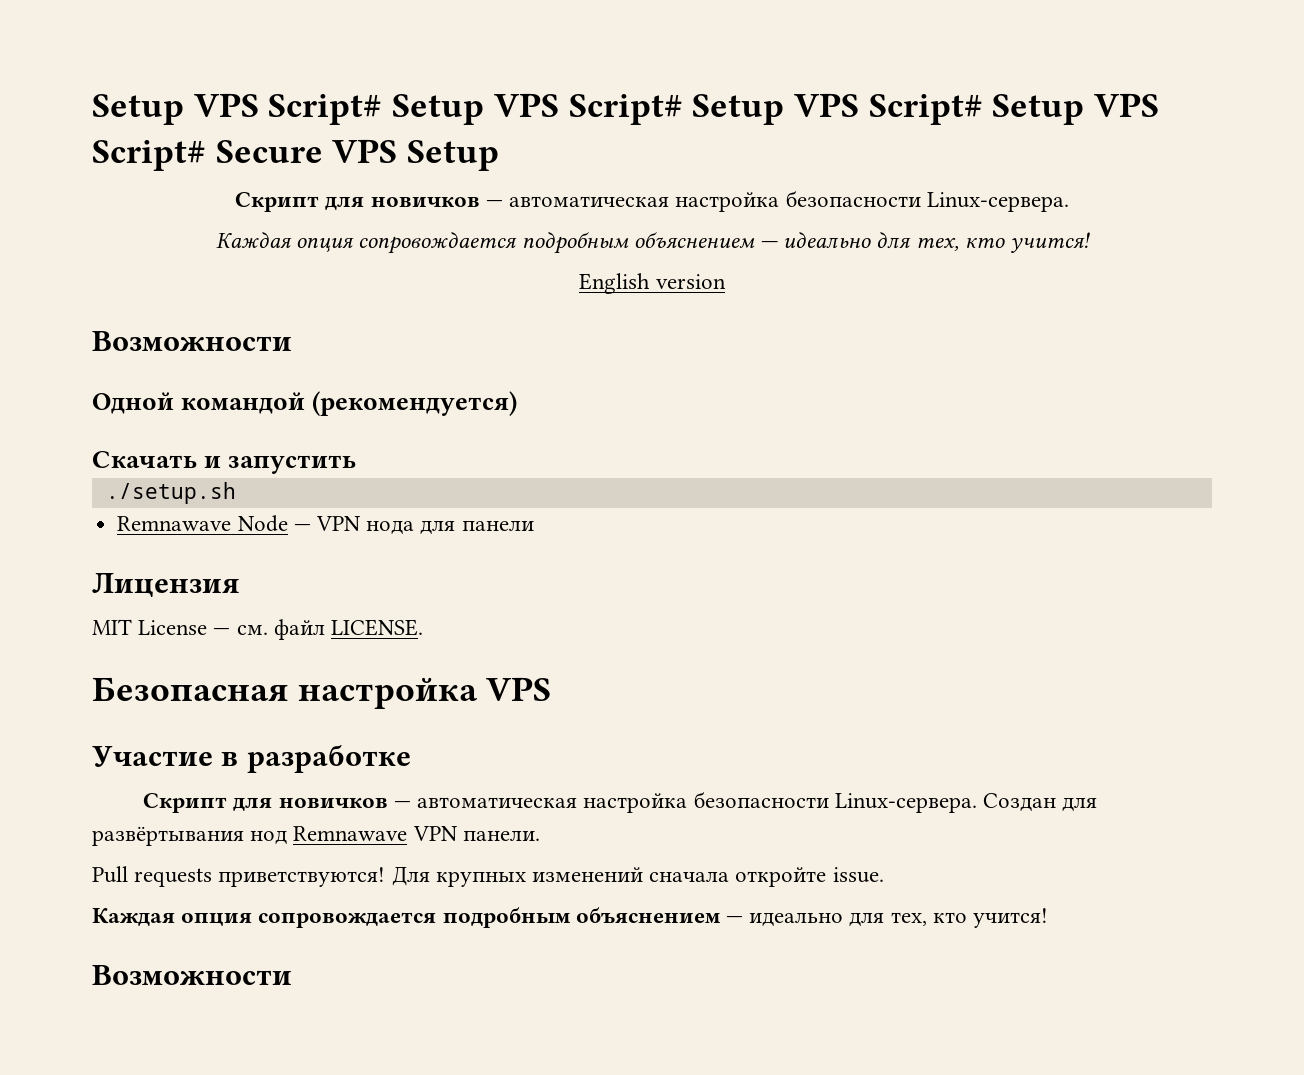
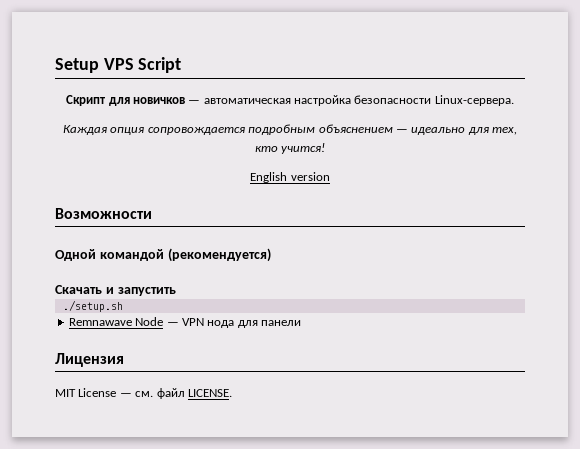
- Setup VPS Script# Setup VPS Script# Setup VPS Script# Setup VPS Script# Secure VPS Setup
+ Setup VPS Script
- Безопасная настройка VPS
- Участие в разработке
- Скрипт для новичков — автоматическая настройка безопасности Linux-сервера. Создан для развёртывания нод Remnawave VPN панели.
- Pull requests приветствуются! Для крупных изменений сначала откройте issue.
- Каждая опция сопровождается подробным объяснением — идеально для тех, кто учится!
- Возможности

